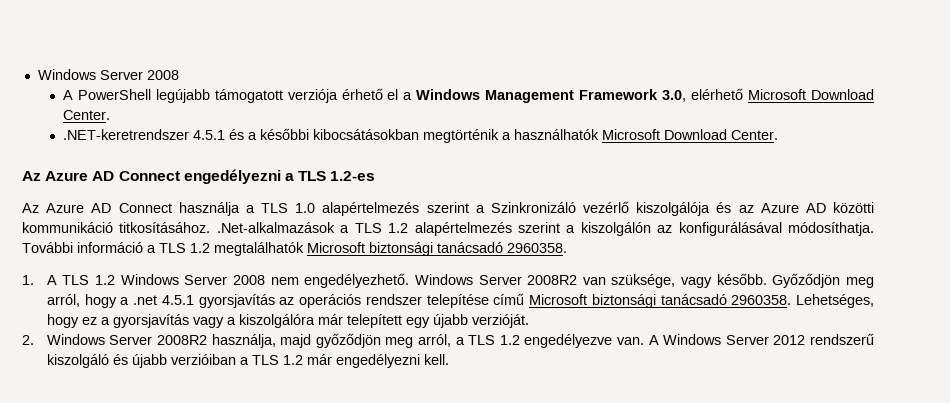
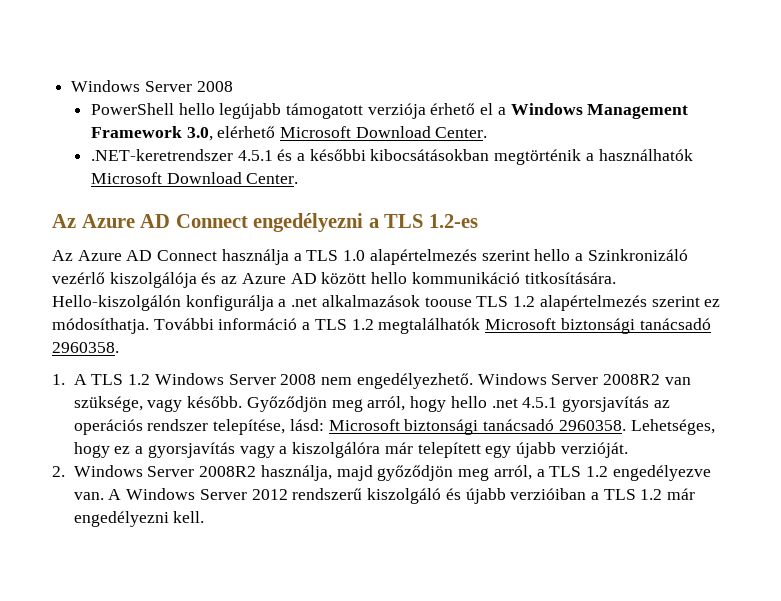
- A PowerShell legújabb támogatott verziója érhető el a Windows Management Framework 3.0, elérhető Microsoft Download Center.
+ PowerShell hello legújabb támogatott verziója érhető el a Windows Management Framework 3.0, elérhető Microsoft Download Center.
- Az Azure AD Connect használja a TLS 1.0 alapértelmezés szerint a Szinkronizáló vezérlő kiszolgálója és az Azure AD közötti kommunikáció titkosításához. .Net-alkalmazások a TLS 1.2 alapértelmezés szerint a kiszolgálón az konfigurálásával módosíthatja.
+ Az Azure AD Connect használja a TLS 1.0 alapértelmezés szerint hello a Szinkronizáló vezérlő kiszolgálója és az Azure AD között hello kommunikáció titkosítására. Hello-kiszolgálón konfigurálja a .net alkalmazások toouse TLS 1.2 alapértelmezés szerint ez módosíthatja.
- Győződjön meg arról, hogy a .net 4.5.1 gyorsjavítás az operációs rendszer telepítése című Microsoft biztonsági tanácsadó 2960358.
+ Győződjön meg arról, hogy hello .net 4.5.1 gyorsjavítás az operációs rendszer telepítése, lásd: Microsoft biztonsági tanácsadó 2960358.

